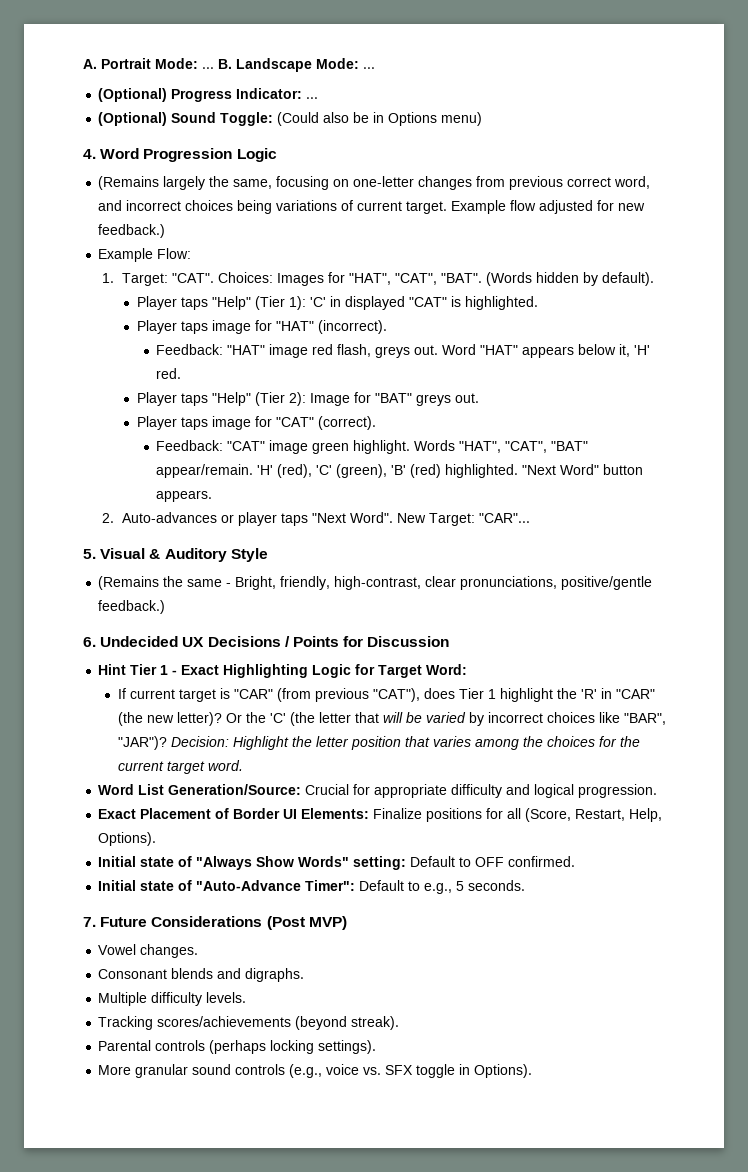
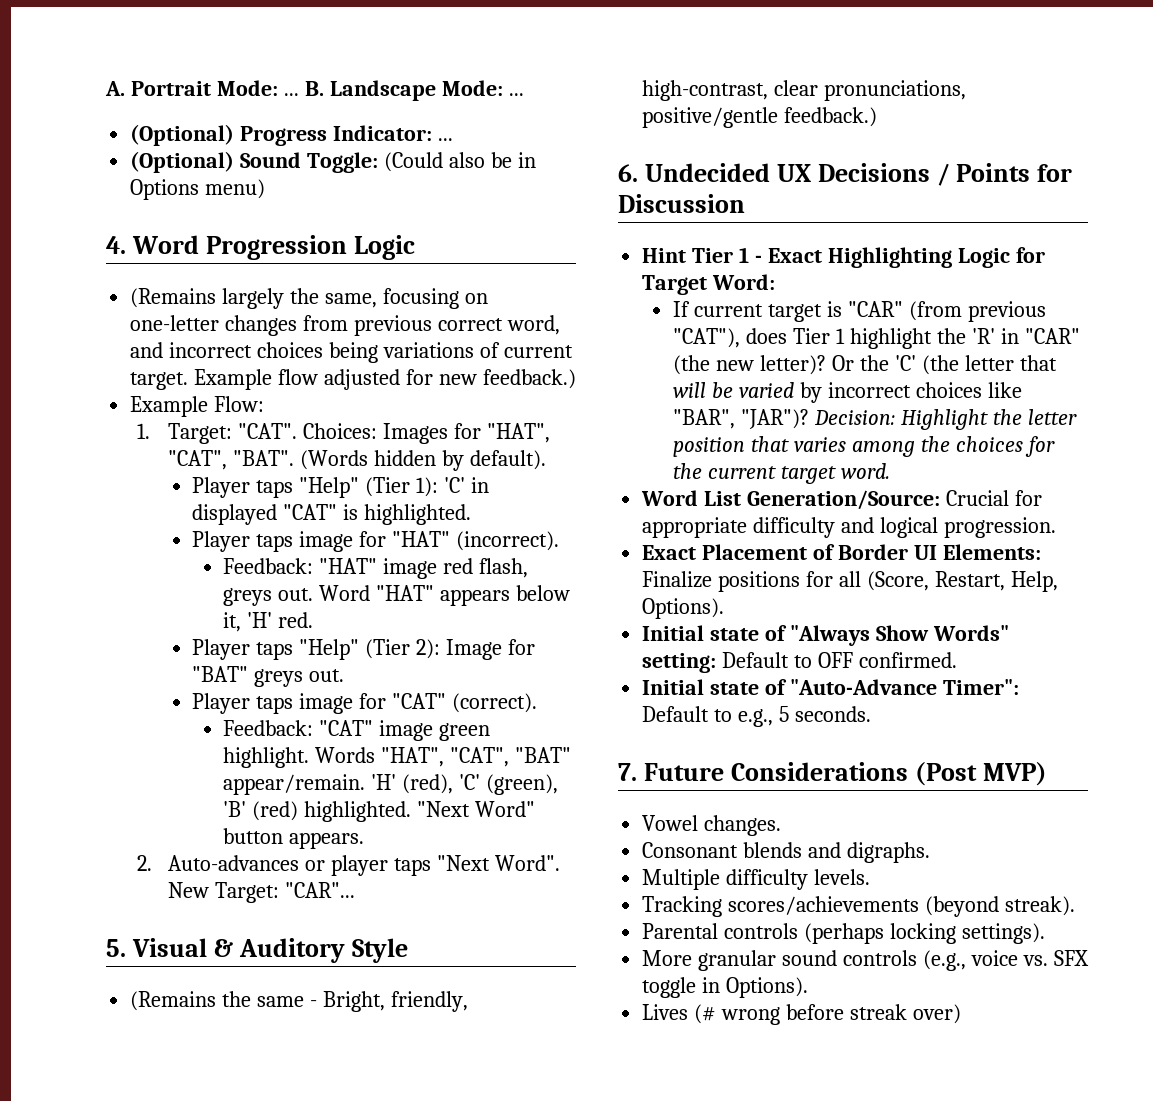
+ Lives (# wrong before streak over)

